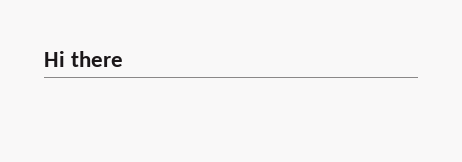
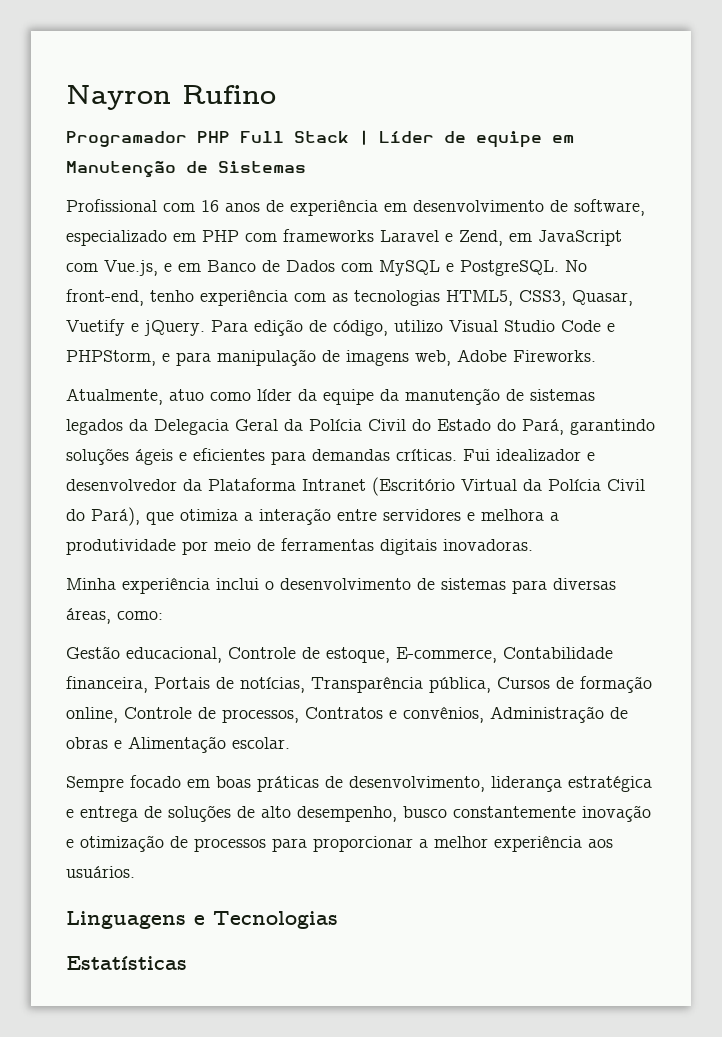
- Hi there
+ Nayron Rufino
+ Programador PHP Full Stack | Líder de equipe em Manutenção de Sistemas
+ Profissional com 16 anos de experiência em desenvolvimento de software, especializado em PHP com frameworks Laravel e Zend, em JavaScript com Vue.js, e em Banco de Dados com MySQL e PostgreSQL. No front-end, tenho experiência com as tecnologias HTML5, CSS3, Quasar, Vuetify e jQuery. Para edição de código, utilizo Visual Studio Code e PHPStorm, e para manipulação de imagens web, Adobe Fireworks.
+ Atualmente, atuo como líder da equipe da manutenção de sistemas legados da Delegacia Geral da Polícia Civil do Estado do Pará, garantindo soluções ágeis e eficientes para demandas críticas. Fui idealizador e desenvolvedor da Plataforma Intranet (Escritório Virtual da Polícia Civil do Pará), que otimiza a interação entre servidores e melhora a produtividade por meio de ferramentas digitais inovadoras.
+ Minha experiência inclui o desenvolvimento de sistemas para diversas áreas, como:
+ Gestão educacional, Controle de estoque, E-commerce, Contabilidade financeira, Portais de notícias, Transparência pública, Cursos de formação online, Controle de processos, Contratos e convênios, Administração de obras e Alimentação escolar.
+ Sempre focado em boas práticas de desenvolvimento, liderança estratégica e entrega de soluções de alto desempenho, busco constantemente inovação e otimização de processos para proporcionar a melhor experiência aos usuários.
+ Linguagens e Tecnologias
+ Estatísticas

